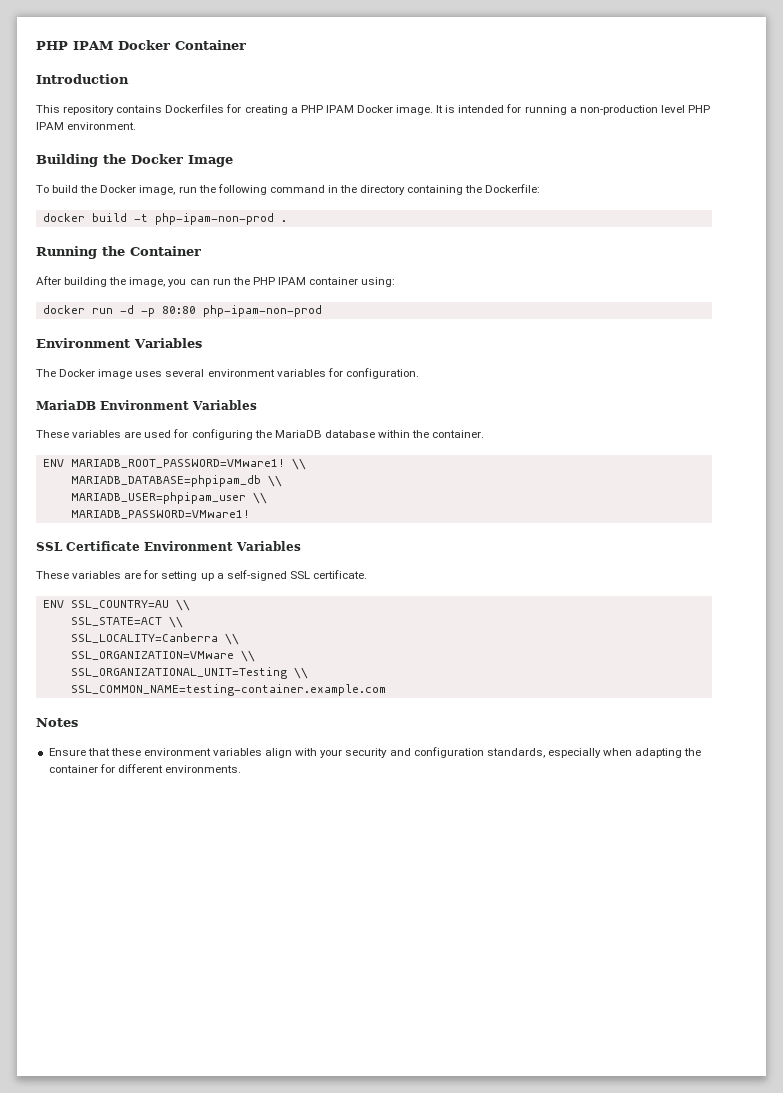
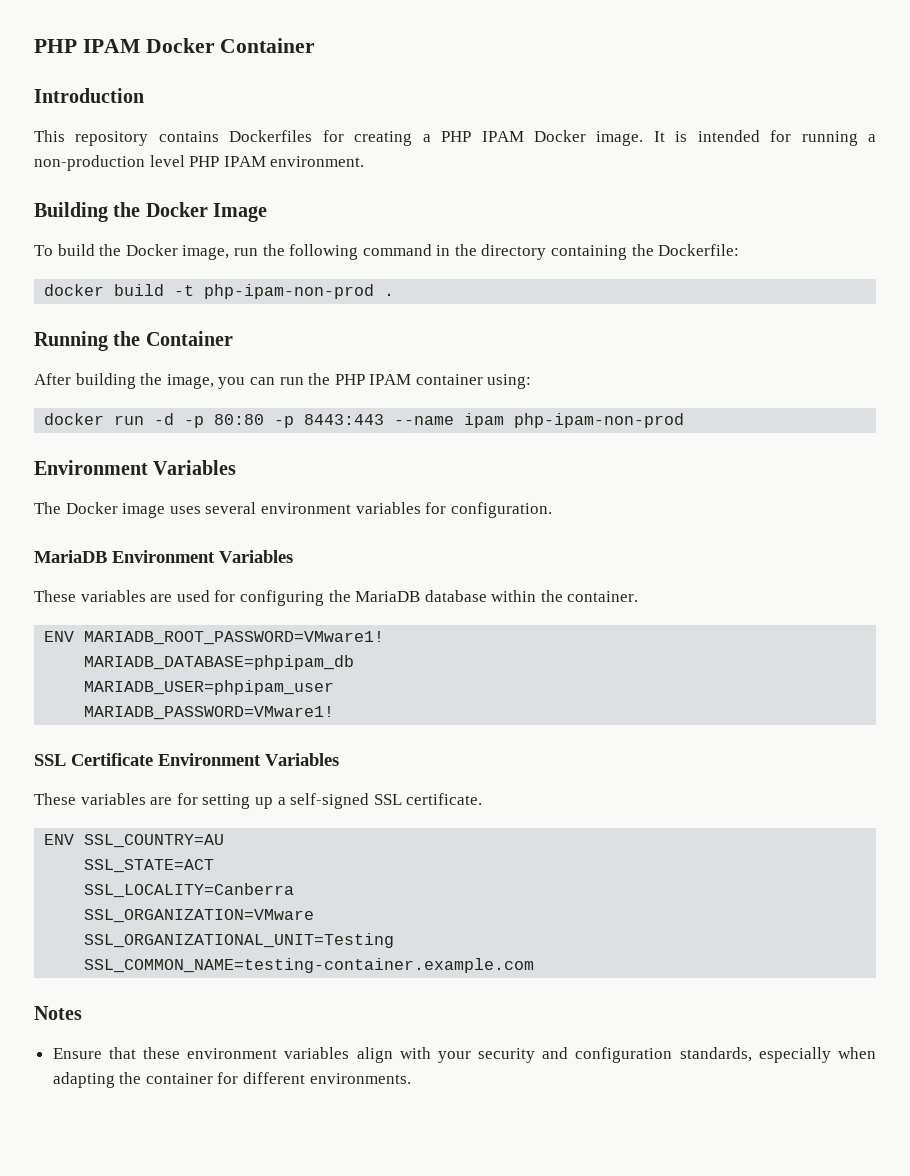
- docker run -d -p 80:80 php-ipam-non-prod
+ docker run -d -p 80:80 -p 8443:443 --name ipam php-ipam-non-prod
- ENV MARIADB_ROOT_PASSWORD=VMware1! \\
+ ENV MARIADB_ROOT_PASSWORD=VMware1!
- MARIADB_DATABASE=phpipam_db \\
+ MARIADB_DATABASE=phpipam_db
- MARIADB_USER=phpipam_user \\
+ MARIADB_USER=phpipam_user
- ENV SSL_COUNTRY=AU \\
+ ENV SSL_COUNTRY=AU
- SSL_STATE=ACT \\
+ SSL_STATE=ACT
- SSL_LOCALITY=Canberra \\
+ SSL_LOCALITY=Canberra
- SSL_ORGANIZATION=VMware \\
+ SSL_ORGANIZATION=VMware
- SSL_ORGANIZATIONAL_UNIT=Testing \\
+ SSL_ORGANIZATIONAL_UNIT=Testing

